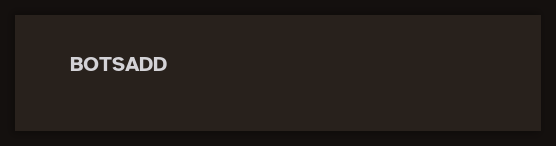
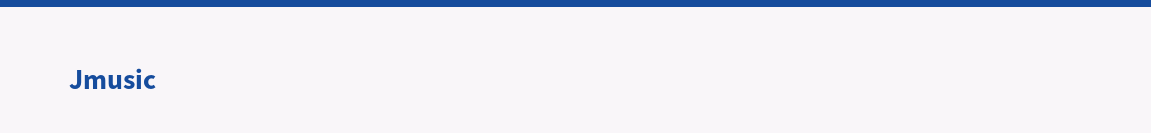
- BOTSADD
+ Jmusic

